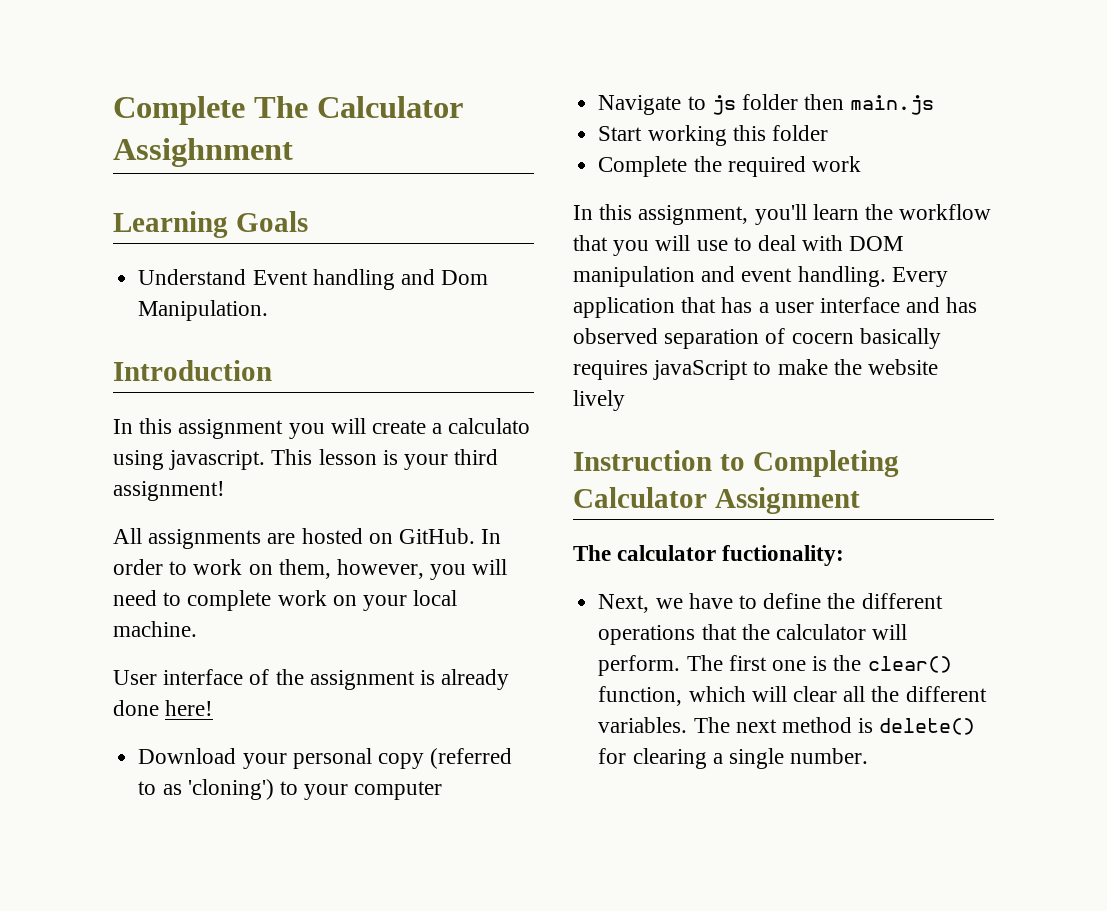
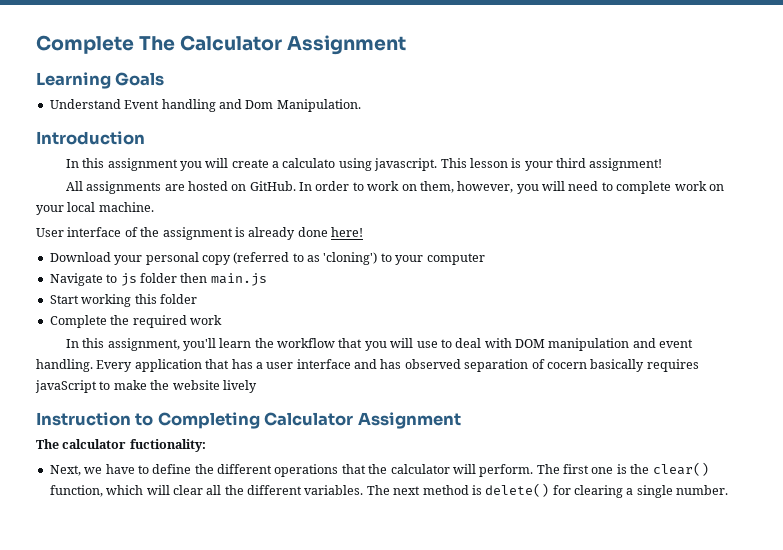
- Complete The Calculator Assighnment
+ Complete The Calculator Assignment

